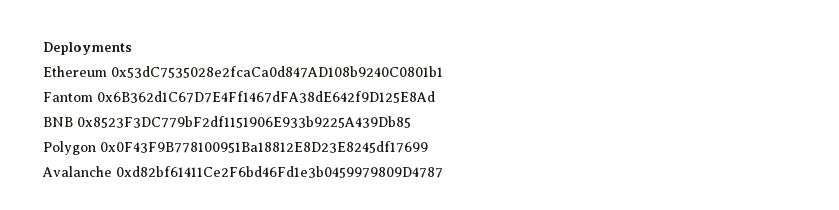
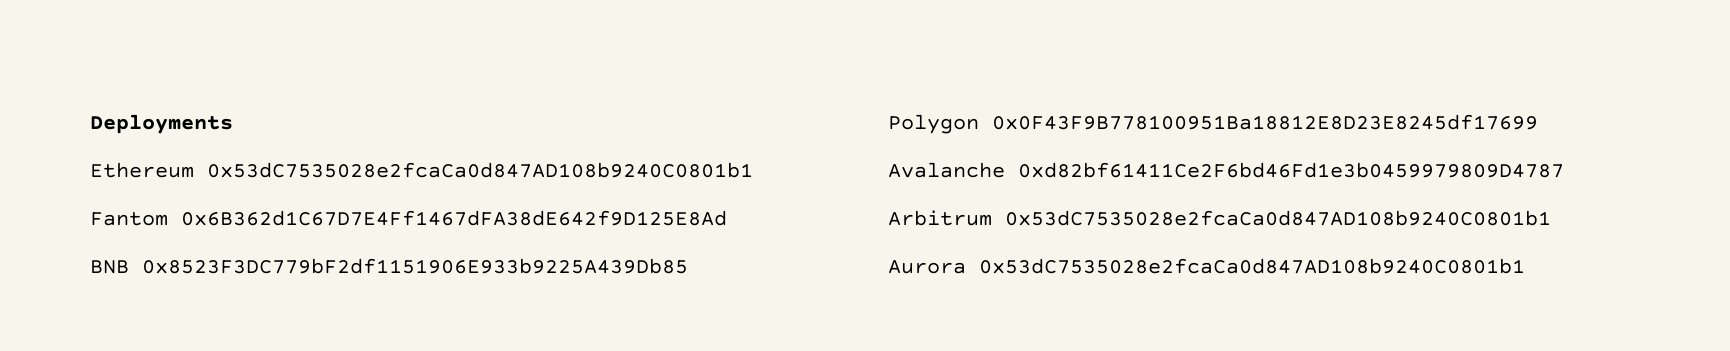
+ Arbitrum 0x53dC7535028e2fcaCa0d847AD108b9240C0801b1
+ Aurora 0x53dC7535028e2fcaCa0d847AD108b9240C0801b1

